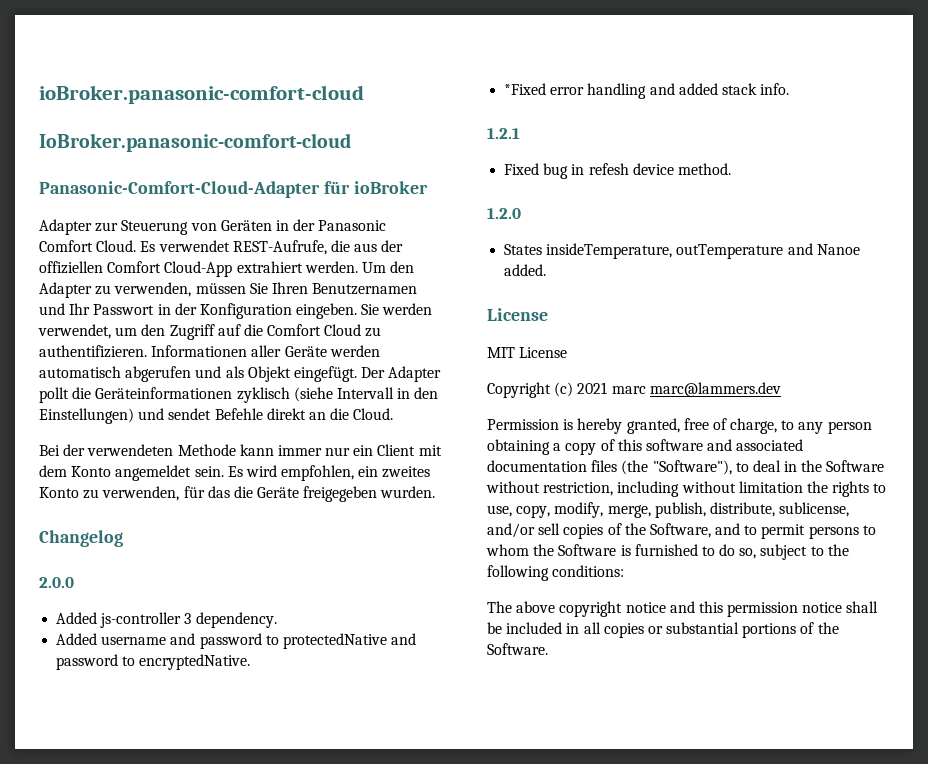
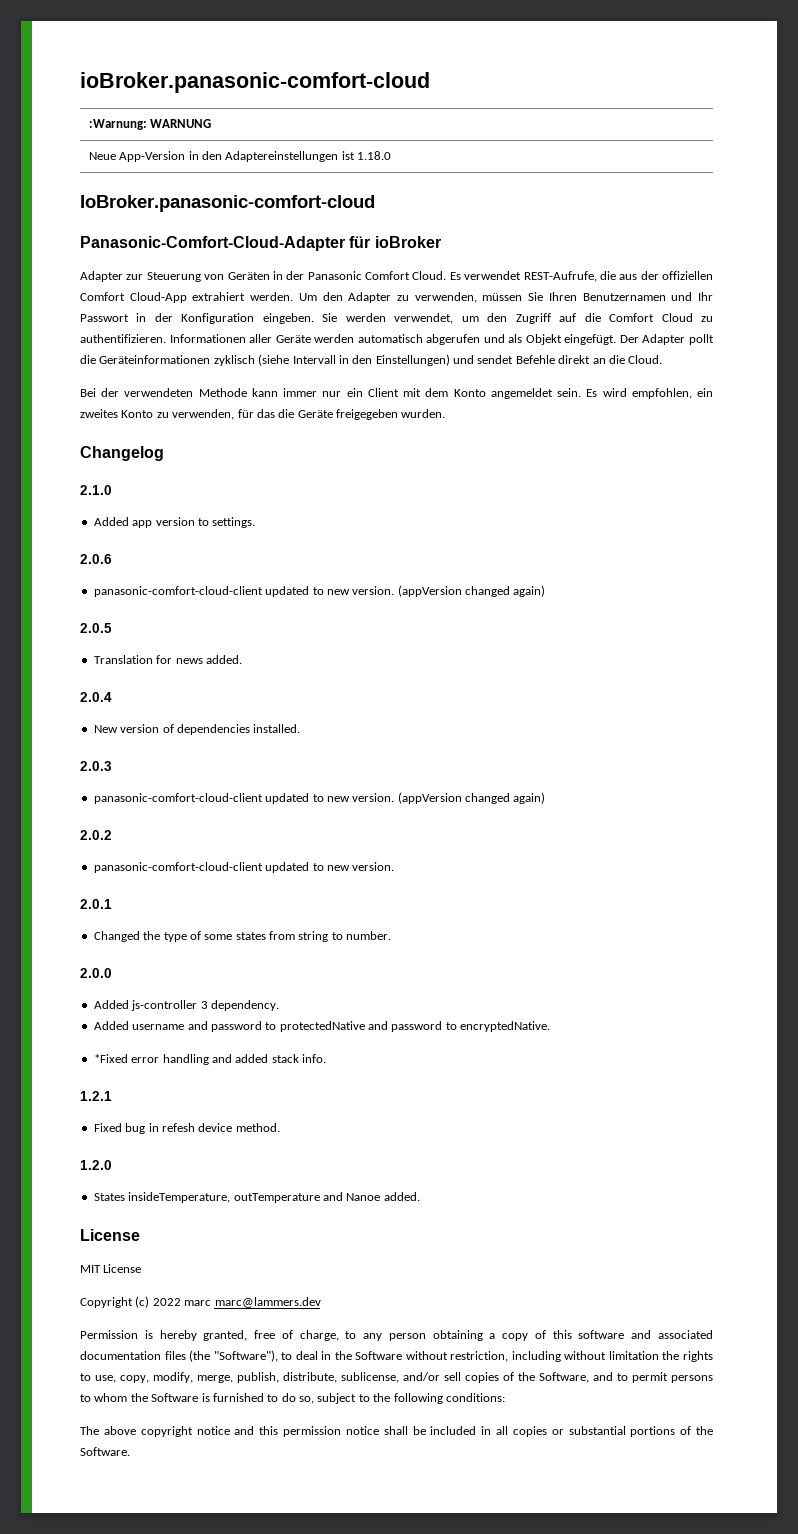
+ :Warnung: WARNUNG
+ Neue App-Version in den Adaptereinstellungen ist 1.18.0
+ 2.1.0
+ Added app version to settings.
+ 2.0.6
+ panasonic-comfort-cloud-client updated to new version. (appVersion changed again)
+ 2.0.5
+ Translation for news added.
+ 2.0.4
+ New version of dependencies installed.
+ 2.0.3
+ panasonic-comfort-cloud-client updated to new version. (appVersion changed again)
+ 2.0.2
+ panasonic-comfort-cloud-client updated to new version.
+ 2.0.1
+ Changed the type of some states from string to number.
- Copyright (c) 2021 marc marc@lammers.dev
+ Copyright (c) 2022 marc marc@lammers.dev

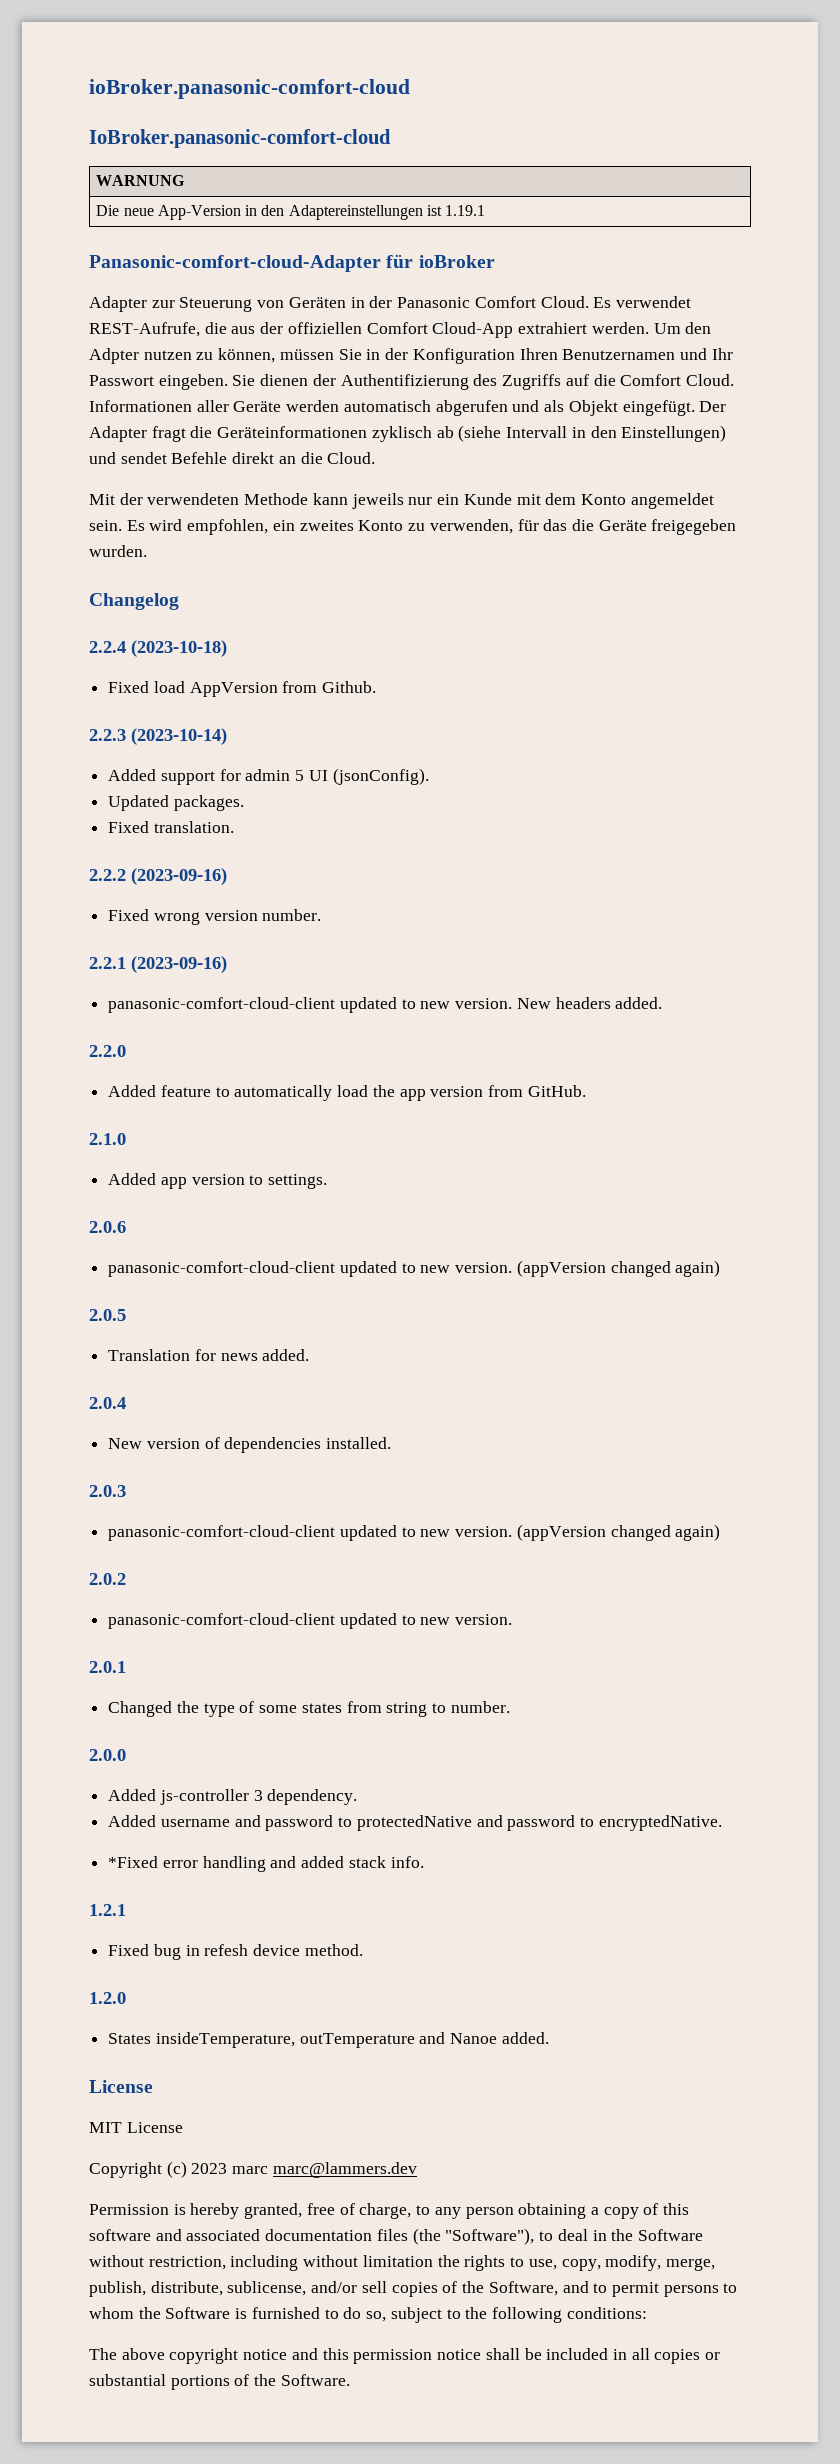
- :Warnung: WARNUNG
+ IoBroker.panasonic-comfort-cloud
+ WARNUNG
- Neue App-Version in den Adaptereinstellungen ist 1.18.0
- IoBroker.panasonic-comfort-cloud
- Panasonic-Comfort-Cloud-Adapter für ioBroker
+ Die neue App-Version in den Adaptereinstellungen ist 1.19.1
+ Panasonic-comfort-cloud-Adapter für ioBroker
- Um den Adapter zu verwenden, müssen Sie Ihren Benutzernamen und Ihr Passwort in der Konfiguration eingeben. Sie werden verwendet, um den Zugriff auf die Comfort Cloud zu authentifizieren.
+ Um den Adpter nutzen zu können, müssen Sie in der Konfiguration Ihren Benutzernamen und Ihr Passwort eingeben. Sie dienen der Authentifizierung des Zugriffs auf die Comfort Cloud.
- Der Adapter pollt die Geräteinformationen zyklisch (siehe Intervall in den Einstellungen) und sendet Befehle direkt an die Cloud.
+ Der Adapter fragt die Geräteinformationen zyklisch ab (siehe Intervall in den Einstellungen) und sendet Befehle direkt an die Cloud.
- Bei der verwendeten Methode kann immer nur ein Client mit dem Konto angemeldet sein.
+ Mit der verwendeten Methode kann jeweils nur ein Kunde mit dem Konto angemeldet sein.
+ 2.2.4 (2023-10-18)
+ Fixed load AppVersion from Github.
+ 2.2.3 (2023-10-14)
+ Added support for admin 5 UI (jsonConfig).
+ Updated packages.
+ Fixed translation.
+ 2.2.2 (2023-09-16)
+ Fixed wrong version number.
+ 2.2.1 (2023-09-16)
+ panasonic-comfort-cloud-client updated to new version. New headers added.
+ 2.2.0
+ Added feature to automatically load the app version from GitHub.
- Copyright (c) 2022 marc marc@lammers.dev
+ Copyright (c) 2023 marc marc@lammers.dev

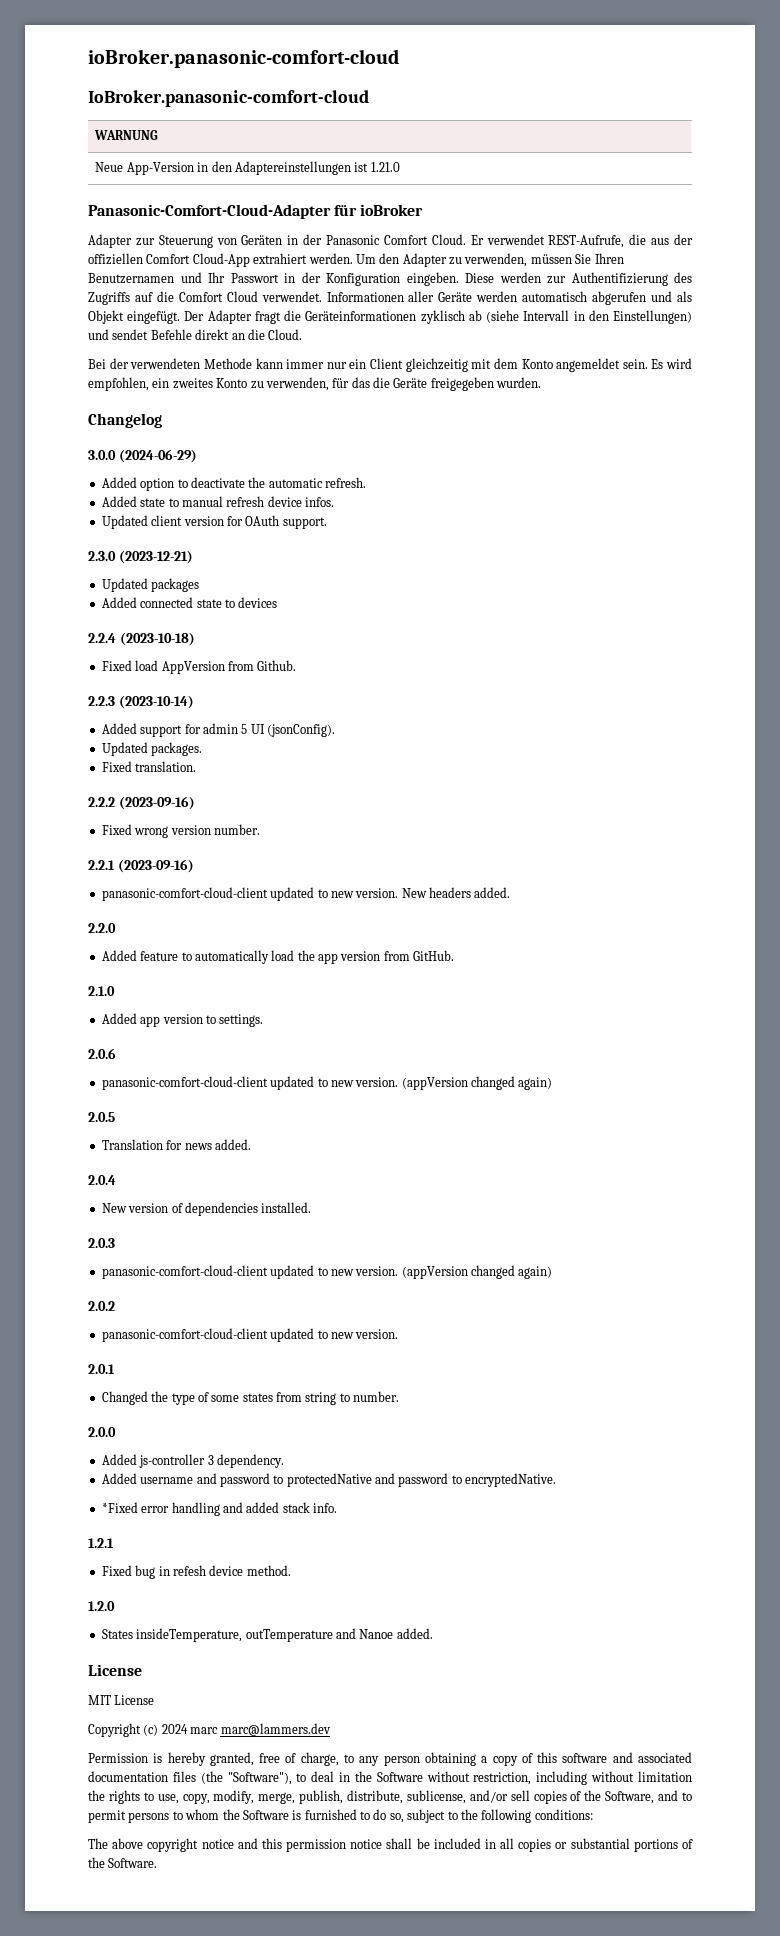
- Die neue App-Version in den Adaptereinstellungen ist 1.19.1
- Panasonic-comfort-cloud-Adapter für ioBroker
+ Neue App-Version in den Adaptereinstellungen ist 1.21.0
+ Panasonic-Comfort-Cloud-Adapter für ioBroker
- Es verwendet REST-Aufrufe, die aus der offiziellen Comfort Cloud-App extrahiert werden.
+ Er verwendet REST-Aufrufe, die aus der offiziellen Comfort Cloud-App extrahiert werden.
- Um den Adpter nutzen zu können, müssen Sie in der Konfiguration Ihren Benutzernamen und Ihr Passwort eingeben. Sie dienen der Authentifizierung des Zugriffs auf die Comfort Cloud.
+ Um den Adapter zu verwenden, müssen Sie Ihren Benutzernamen und Ihr Passwort in der Konfiguration eingeben. Diese werden zur Authentifizierung des Zugriffs auf die Comfort Cloud verwendet.
- Mit der verwendeten Methode kann jeweils nur ein Kunde mit dem Konto angemeldet sein.
+ Bei der verwendeten Methode kann immer nur ein Client gleichzeitig mit dem Konto angemeldet sein.
+ 3.0.0 (2024-06-29)
+ Added option to deactivate the automatic refresh.
+ Added state to manual refresh device infos.
+ Updated client version for OAuth support.
+ 2.3.0 (2023-12-21)
+ Updated packages
+ Added connected state to devices
- Copyright (c) 2023 marc marc@lammers.dev
+ Copyright (c) 2024 marc marc@lammers.dev

